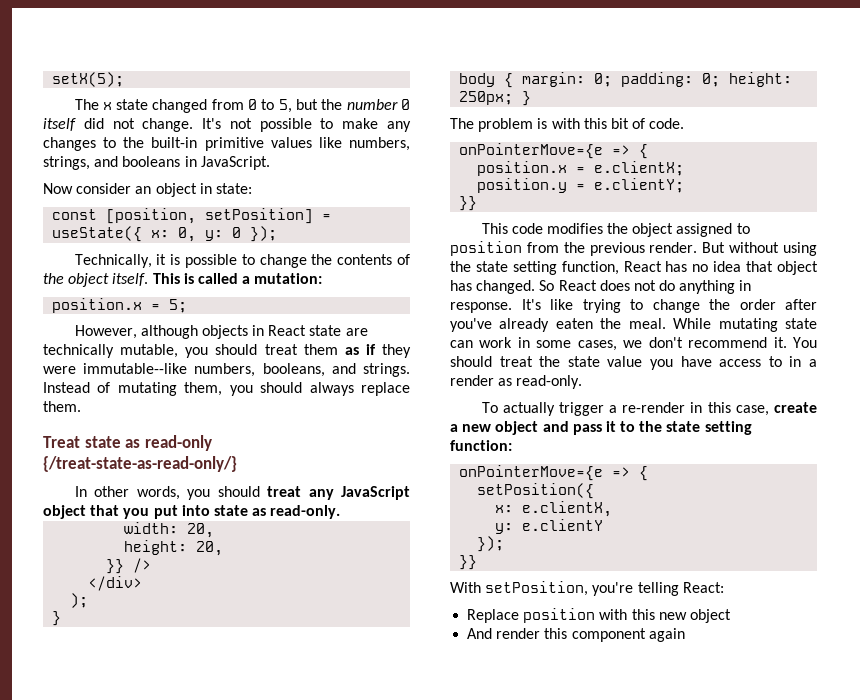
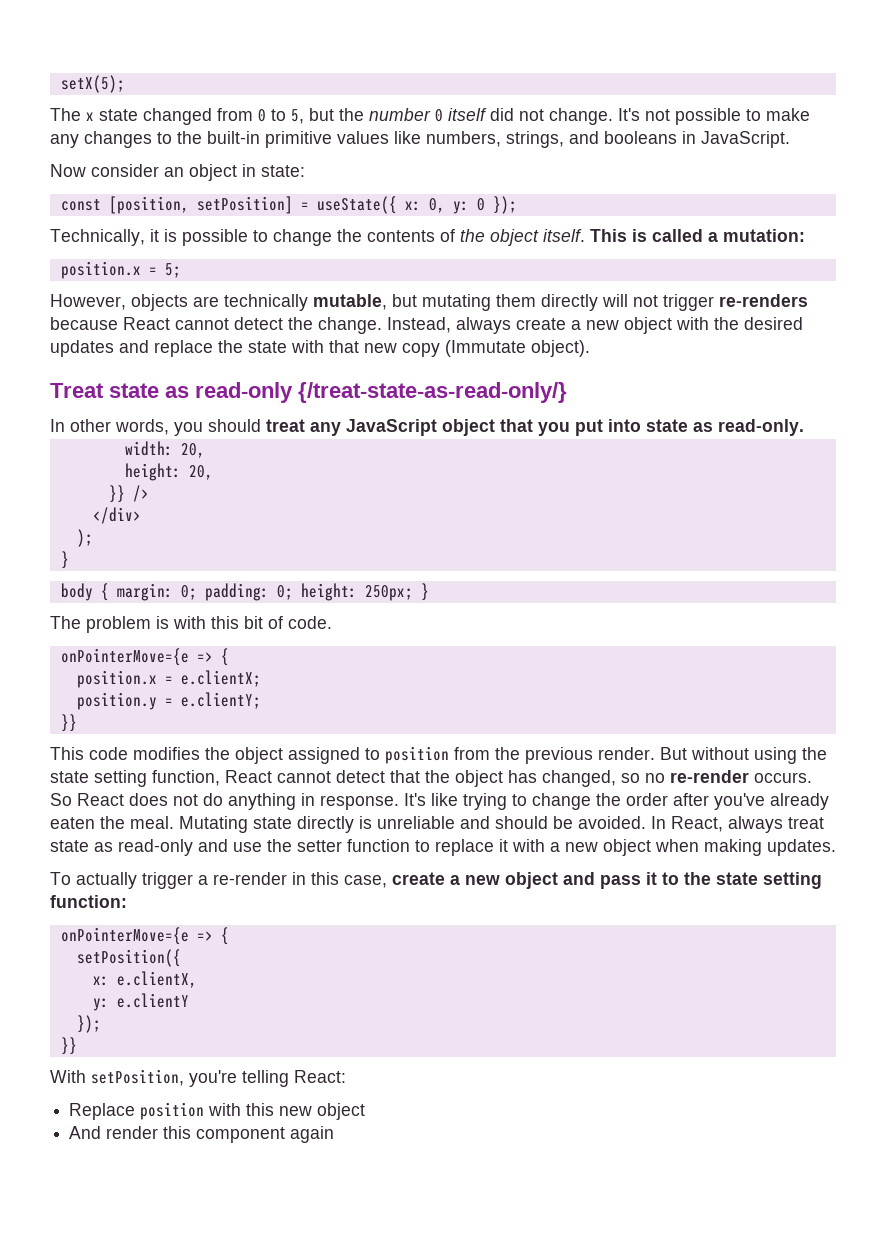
- However, although objects in React state are technically mutable, you should treat them as if they were immutable--like numbers, booleans, and strings. Instead of mutating them, you should always replace them.
+ However, objects are technically mutable, but mutating them directly will not trigger re-renders because React cannot detect the change. Instead, always create a new object with the desired updates and replace the state with that new copy (Immutate object).
- But without using the state setting function, React has no idea that object has changed.
+ But without using the state setting function, React cannot detect that the object has changed, so no re-render occurs.
- While mutating state can work in some cases, we don't recommend it. You should treat the state value you have access to in a render as read-only.
+ Mutating state directly is unreliable and should be avoided. In React, always treat state as read-only and use the setter function to replace it with a new object when making updates.

